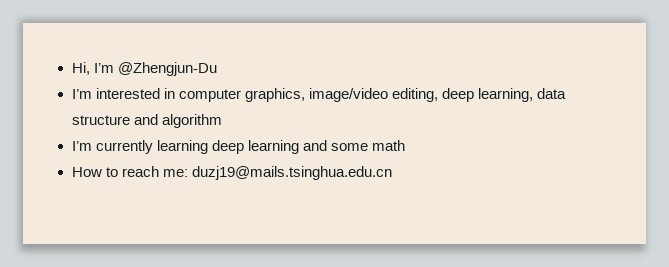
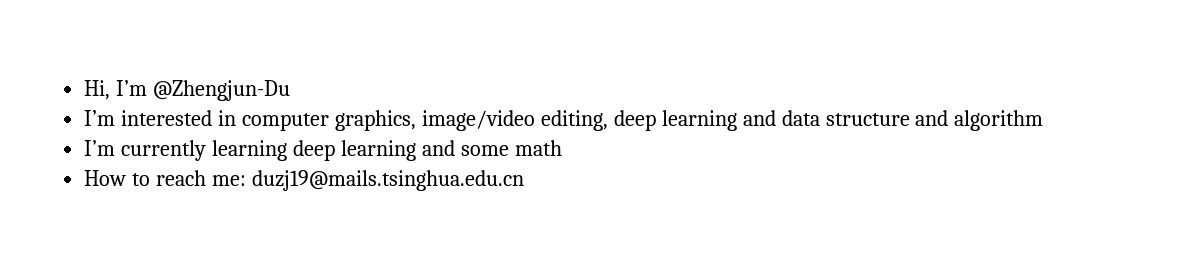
- I’m interested in computer graphics, image/video editing, deep learning, data structure and algorithm
+ I’m interested in computer graphics, image/video editing, deep learning and data structure and algorithm

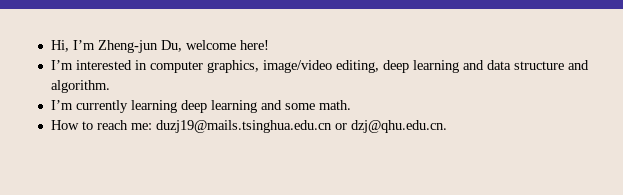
- Hi, I’m @Zhengjun-Du
+ Hi, I’m Zheng-jun Du, welcome here!
- I’m interested in computer graphics, image/video editing, deep learning and data structure and algorithm
+ I’m interested in computer graphics, image/video editing, deep learning and data structure and algorithm.
- I’m currently learning deep learning and some math
+ I’m currently learning deep learning and some math.
- How to reach me: duzj19@mails.tsinghua.edu.cn
+ How to reach me: duzj19@mails.tsinghua.edu.cn or dzj@qhu.edu.cn.

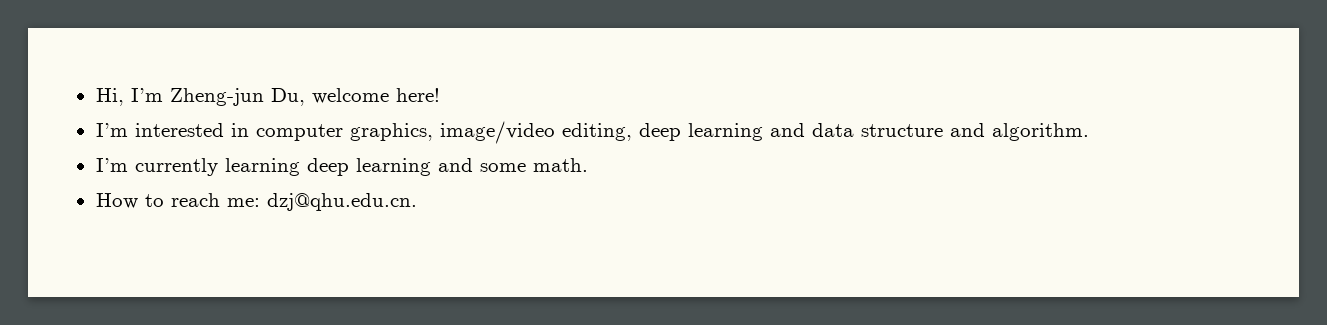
- How to reach me: duzj19@mails.tsinghua.edu.cn or dzj@qhu.edu.cn.
+ How to reach me: dzj@qhu.edu.cn.

